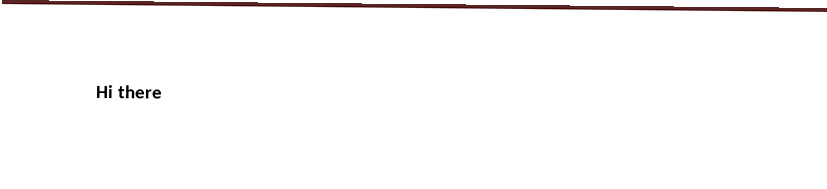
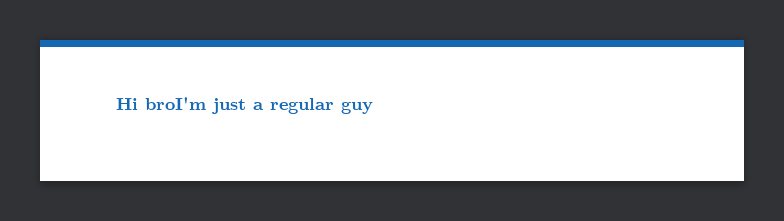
- Hi there
+ Hi broI'm just a regular guy

